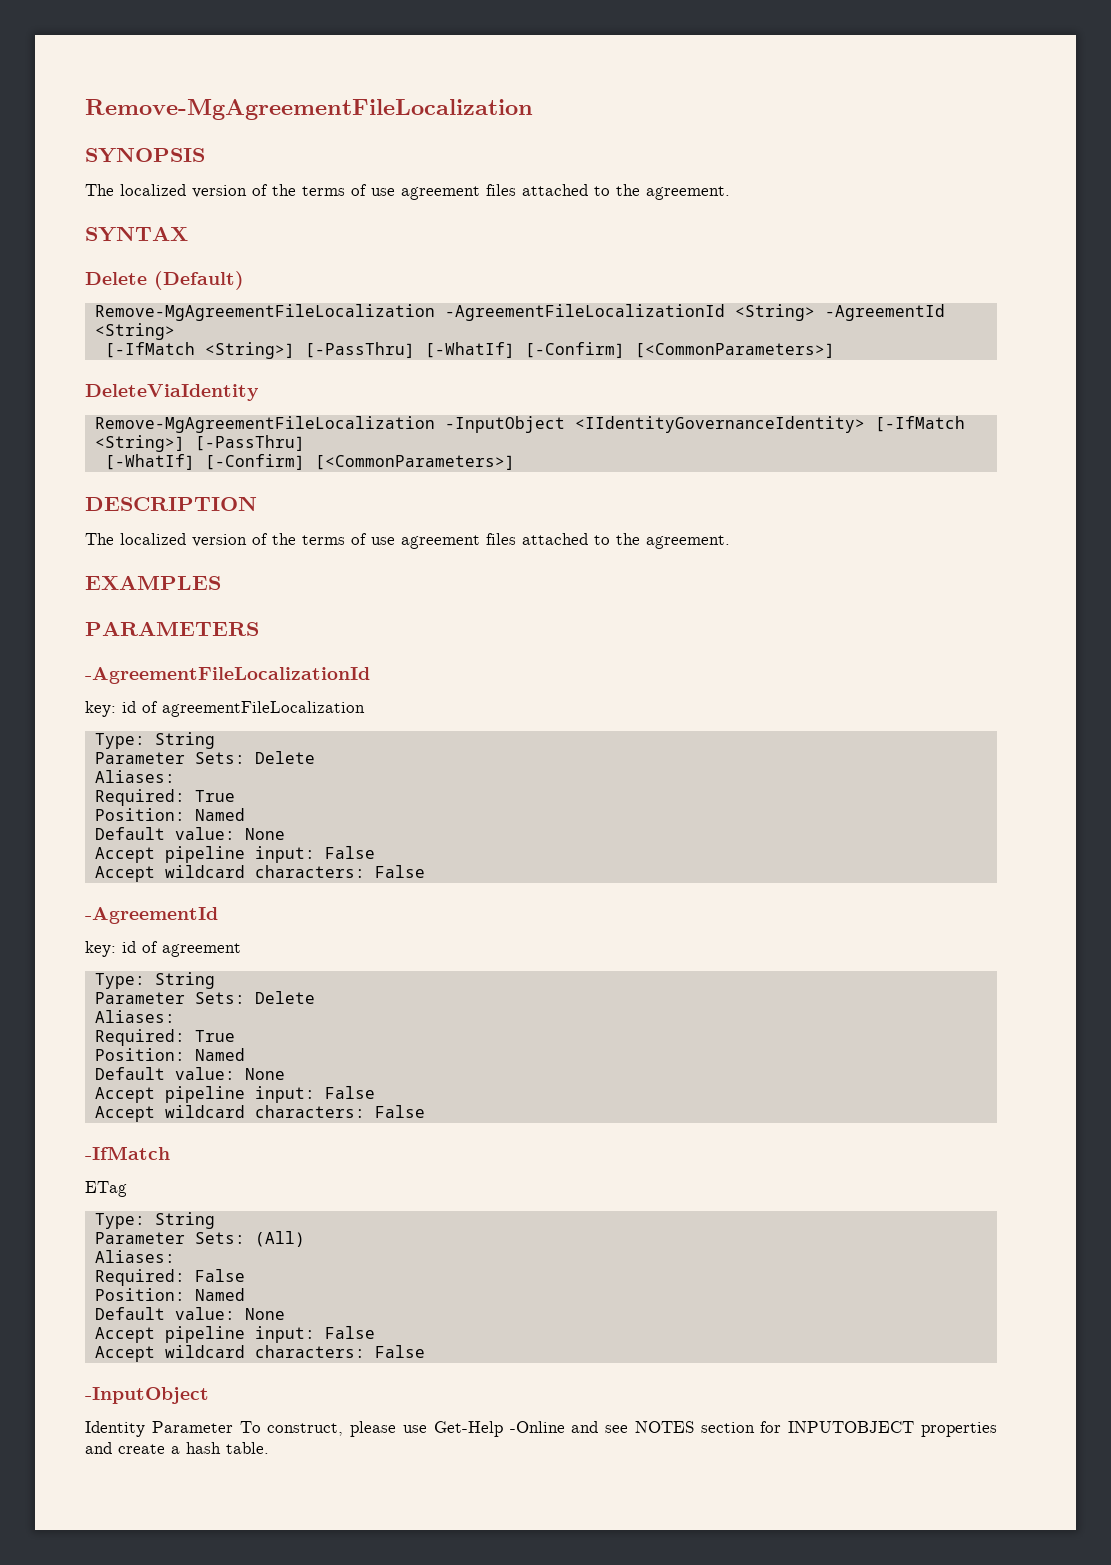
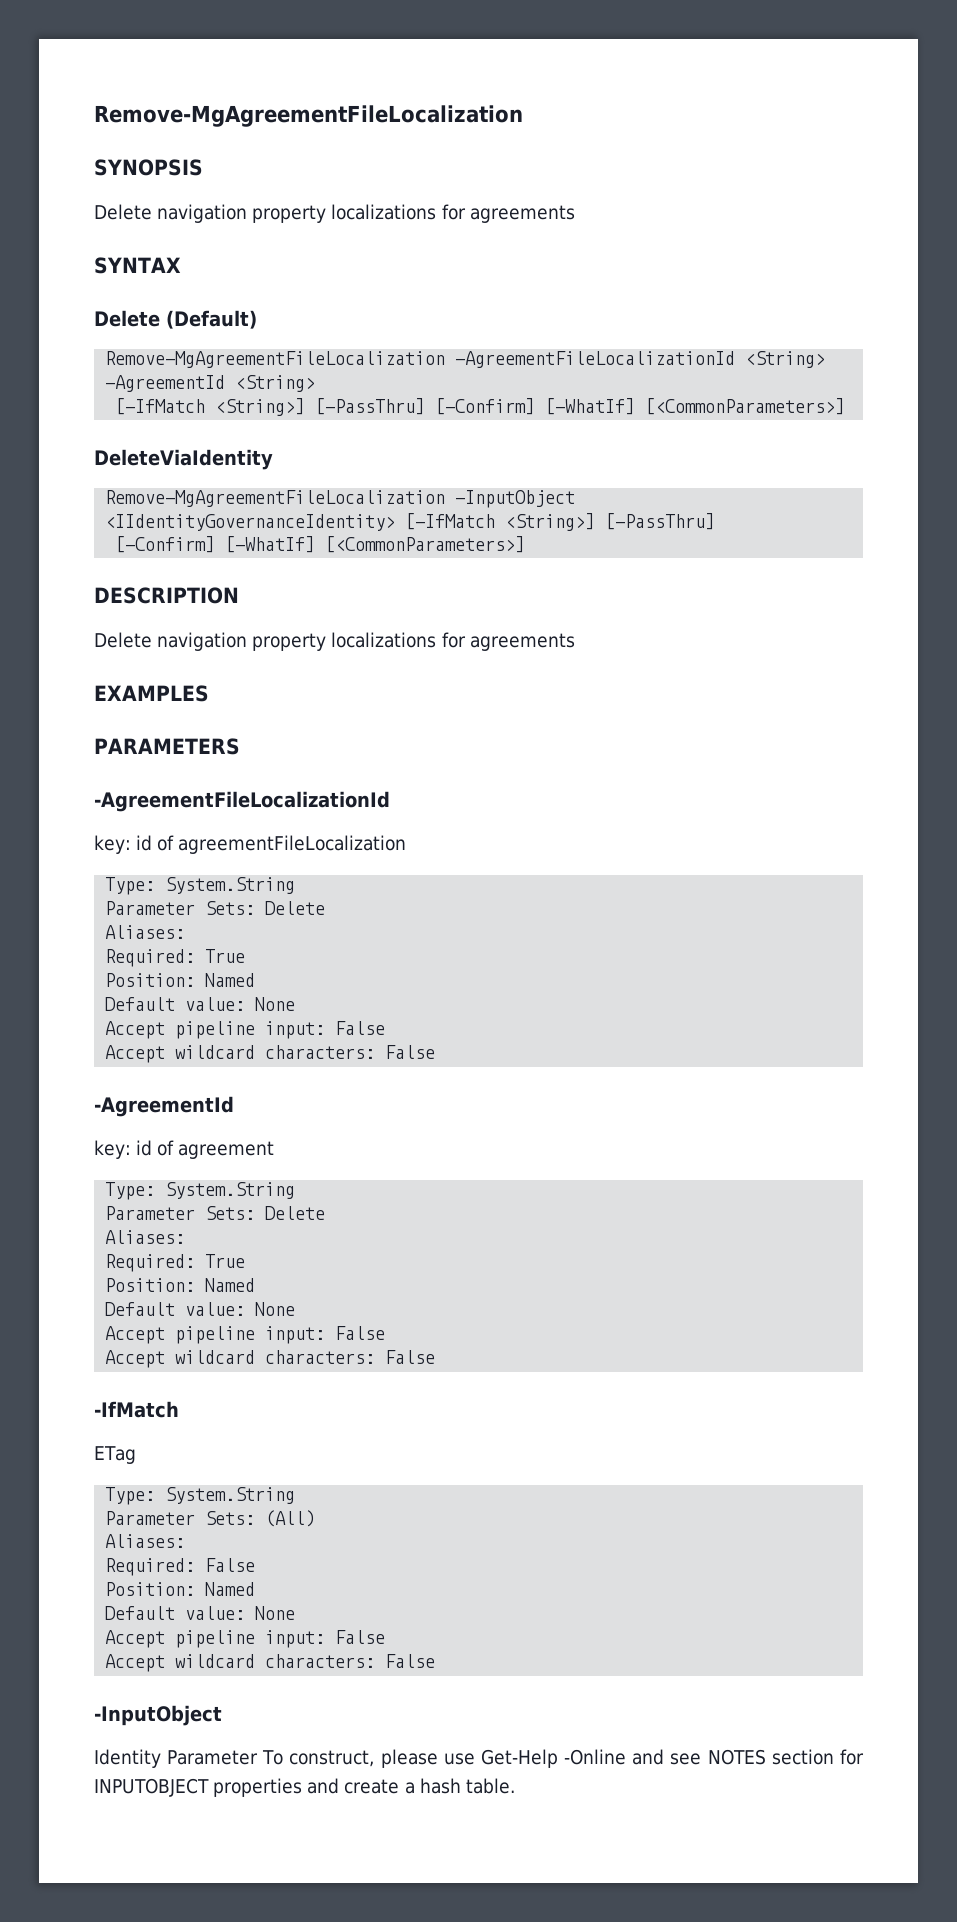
  SYNOPSIS
- The localized version of the terms of use agreement files attached to the agreement.
+ Delete navigation property localizations for agreements
- [-IfMatch <String>] [-PassThru] [-WhatIf] [-Confirm] [<CommonParameters>]
+ [-IfMatch <String>] [-PassThru] [-Confirm] [-WhatIf] [<CommonParameters>]
  Remove-MgAgreementFileLocalization -InputObject <IIdentityGovernanceIdentity> [-IfMatch <String>] [-PassThru]
- [-WhatIf] [-Confirm] [<CommonParameters>]
+ [-Confirm] [-WhatIf] [<CommonParameters>]
  DESCRIPTION
- The localized version of the terms of use agreement files attached to the agreement.
+ Delete navigation property localizations for agreements
  key: id of agreementFileLocalization
- Type: String
+ Type: System.String
  key: id of agreement
- Type: String
+ Type: System.String
  ETag
- Type: String
+ Type: System.String

